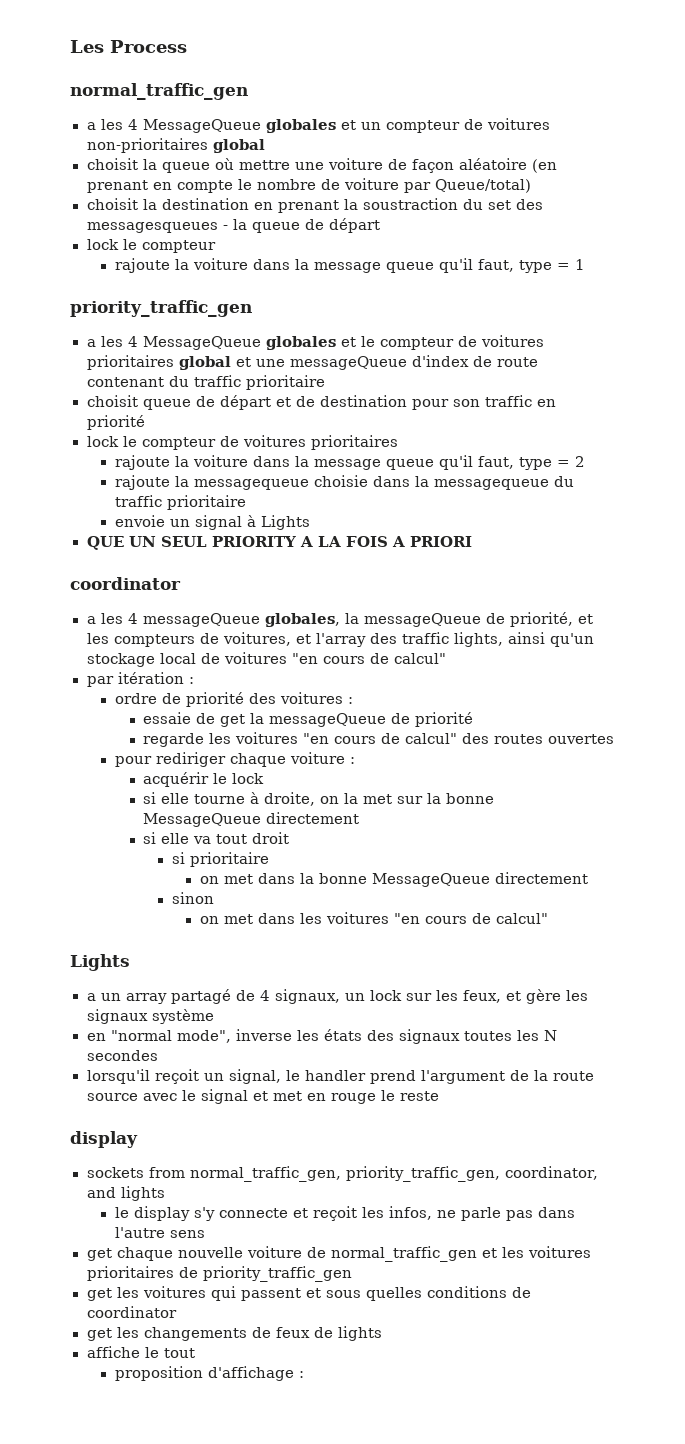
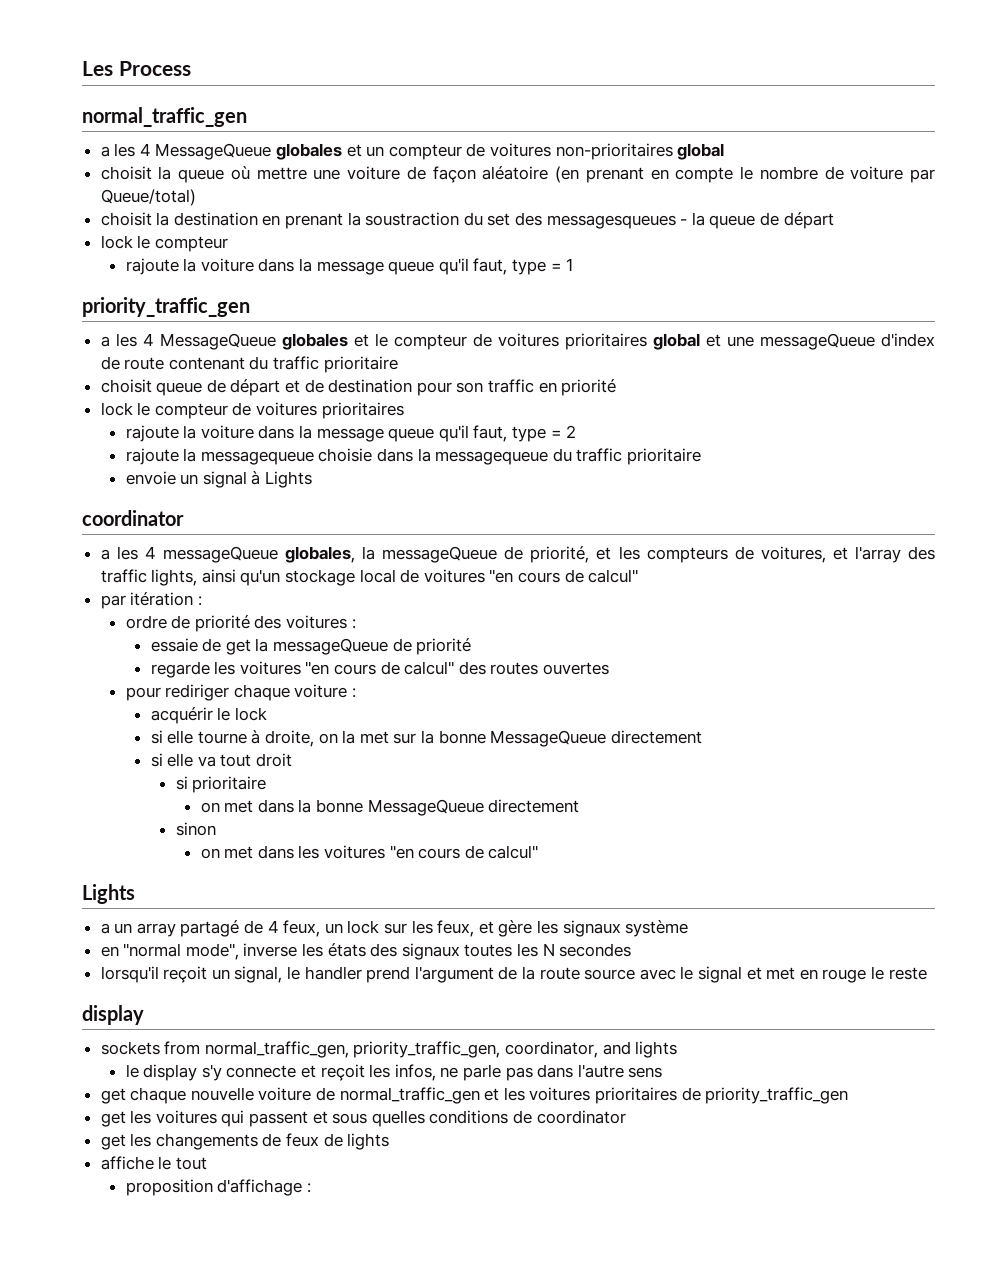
- QUE UN SEUL PRIORITY A LA FOIS A PRIORI
- a un array partagé de 4 signaux, un lock sur les feux, et gère les signaux système
+ a un array partagé de 4 feux, un lock sur les feux, et gère les signaux système

